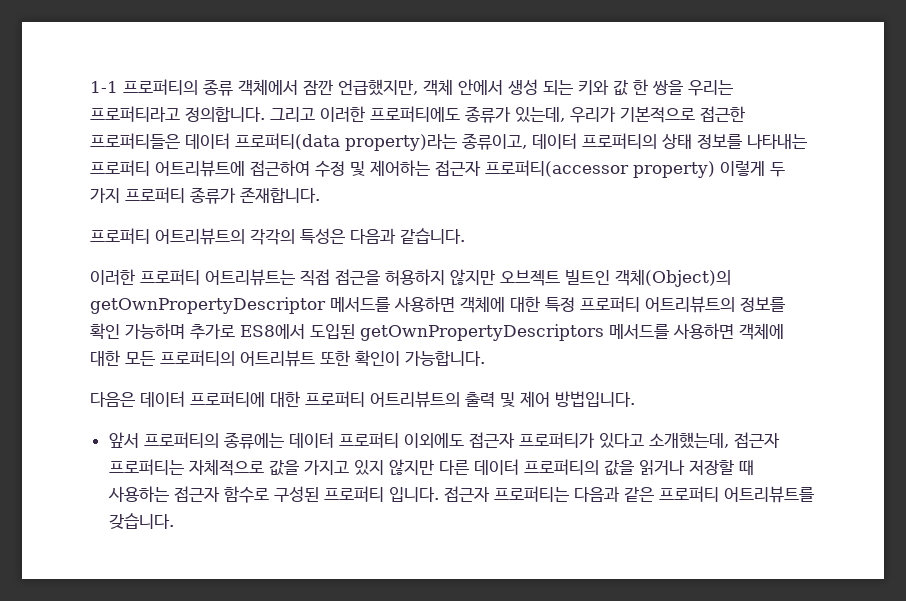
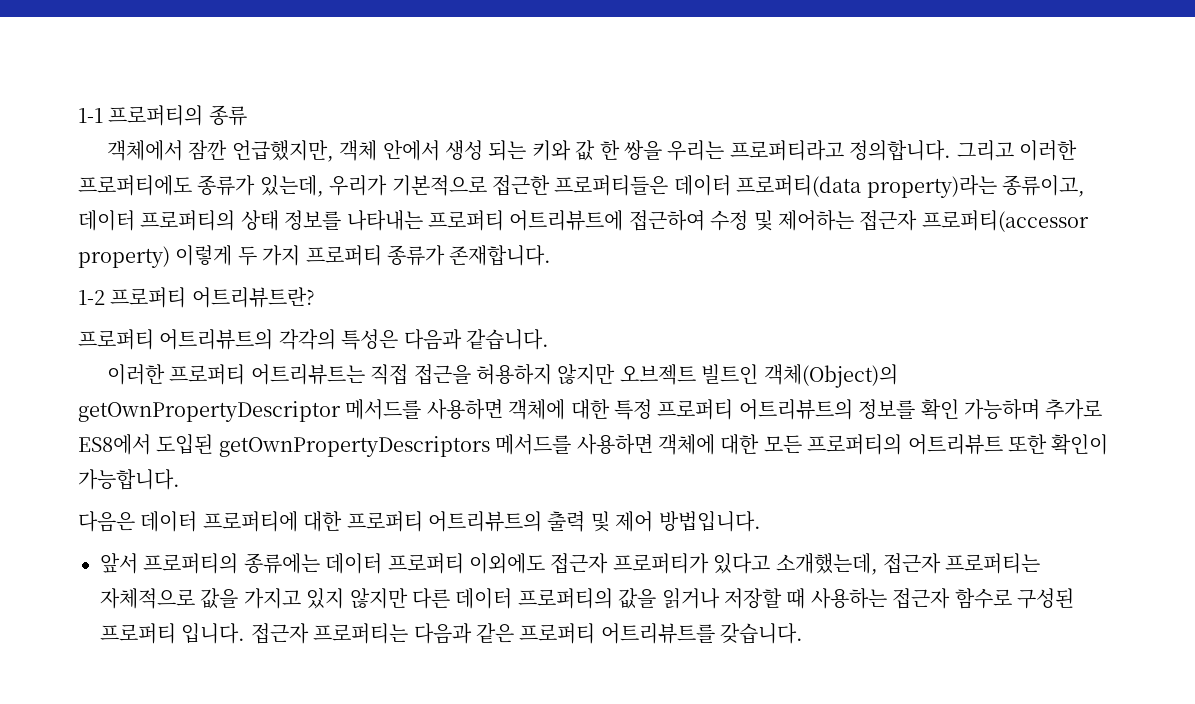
- 1-1 프로퍼티의 종류 객체에서 잠깐 언급했지만, 객체 안에서 생성 되는 키와 값 한 쌍을 우리는 프로퍼티라고 정의합니다.
+ 1-1 프로퍼티의 종류
+ 객체에서 잠깐 언급했지만, 객체 안에서 생성 되는 키와 값 한 쌍을 우리는 프로퍼티라고 정의합니다.
+ 1-2 프로퍼티 어트리뷰트란?

